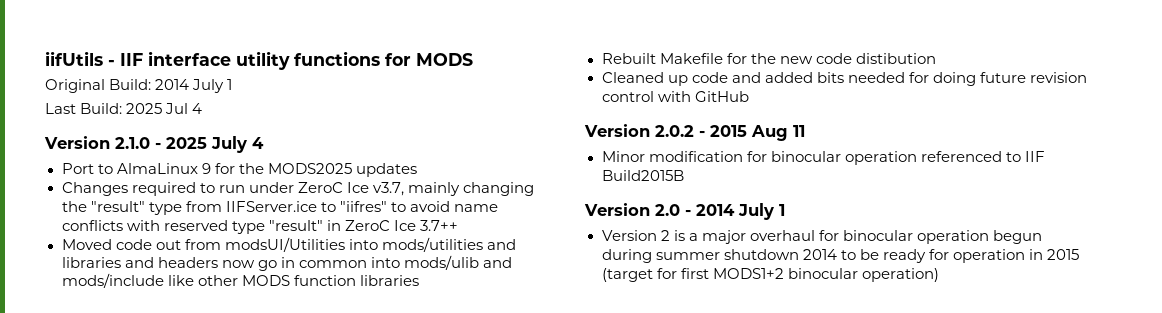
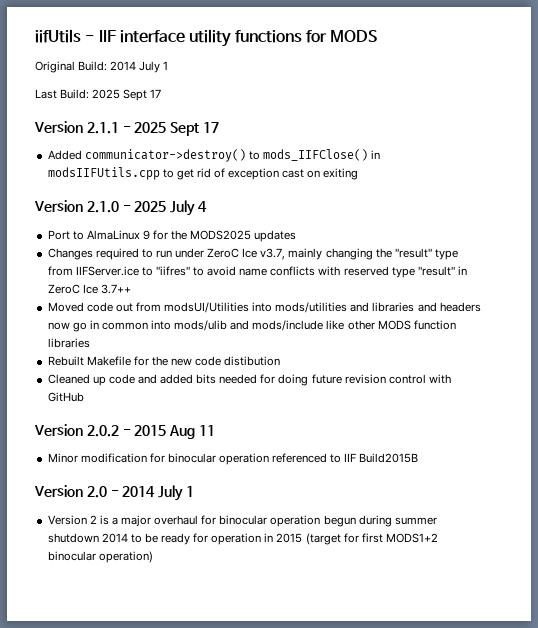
- Last Build: 2025 Jul 4
+ Last Build: 2025 Sept 17
+ Version 2.1.1 - 2025 Sept 17
+ Added communicator->destroy() to mods_IIFClose() in modsIIFUtils.cpp to get rid of exception cast on exiting

